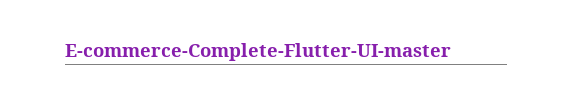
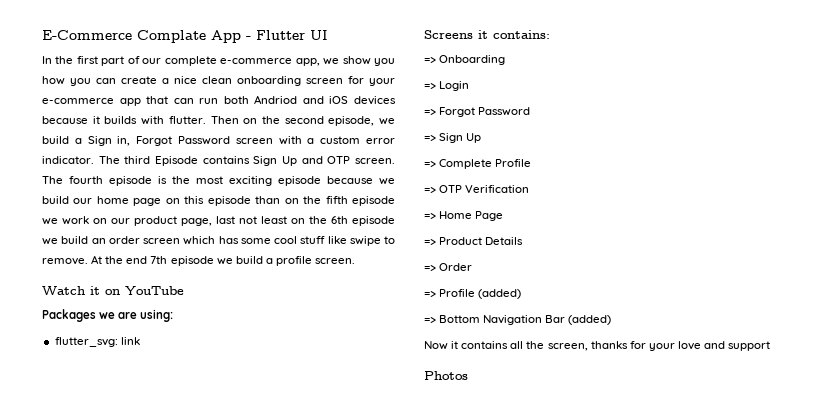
- E-commerce-Complete-Flutter-UI-master
+ E-Commerce Complate App - Flutter UI
+ In the first part of our complete e-commerce app, we show you how you can create a nice clean onboarding screen for your e-commerce app that can run both Andriod and iOS devices because it builds with flutter. Then on the second episode, we build a Sign in, Forgot Password screen with a custom error indicator. The third Episode contains Sign Up and OTP screen. The fourth episode is the most exciting episode because we build our home page on this episode than on the fifth episode we work on our product page, last not least on the 6th episode we build an order screen which has some cool stuff like swipe to remove. At the end 7th episode we build a profile screen.
+ Watch it on YouTube
+ Packages we are using:
+ flutter_svg: link
+ Screens it contains:
+ => Onboarding
+ => Login
+ => Forgot Password
+ => Sign Up
+ => Complete Profile
+ => OTP Verification
+ => Home Page
+ => Product Details
+ => Order
+ => Profile (added)
+ => Bottom Navigation Bar (added)
+ Now it contains all the screen, thanks for your love and support
+ Photos

